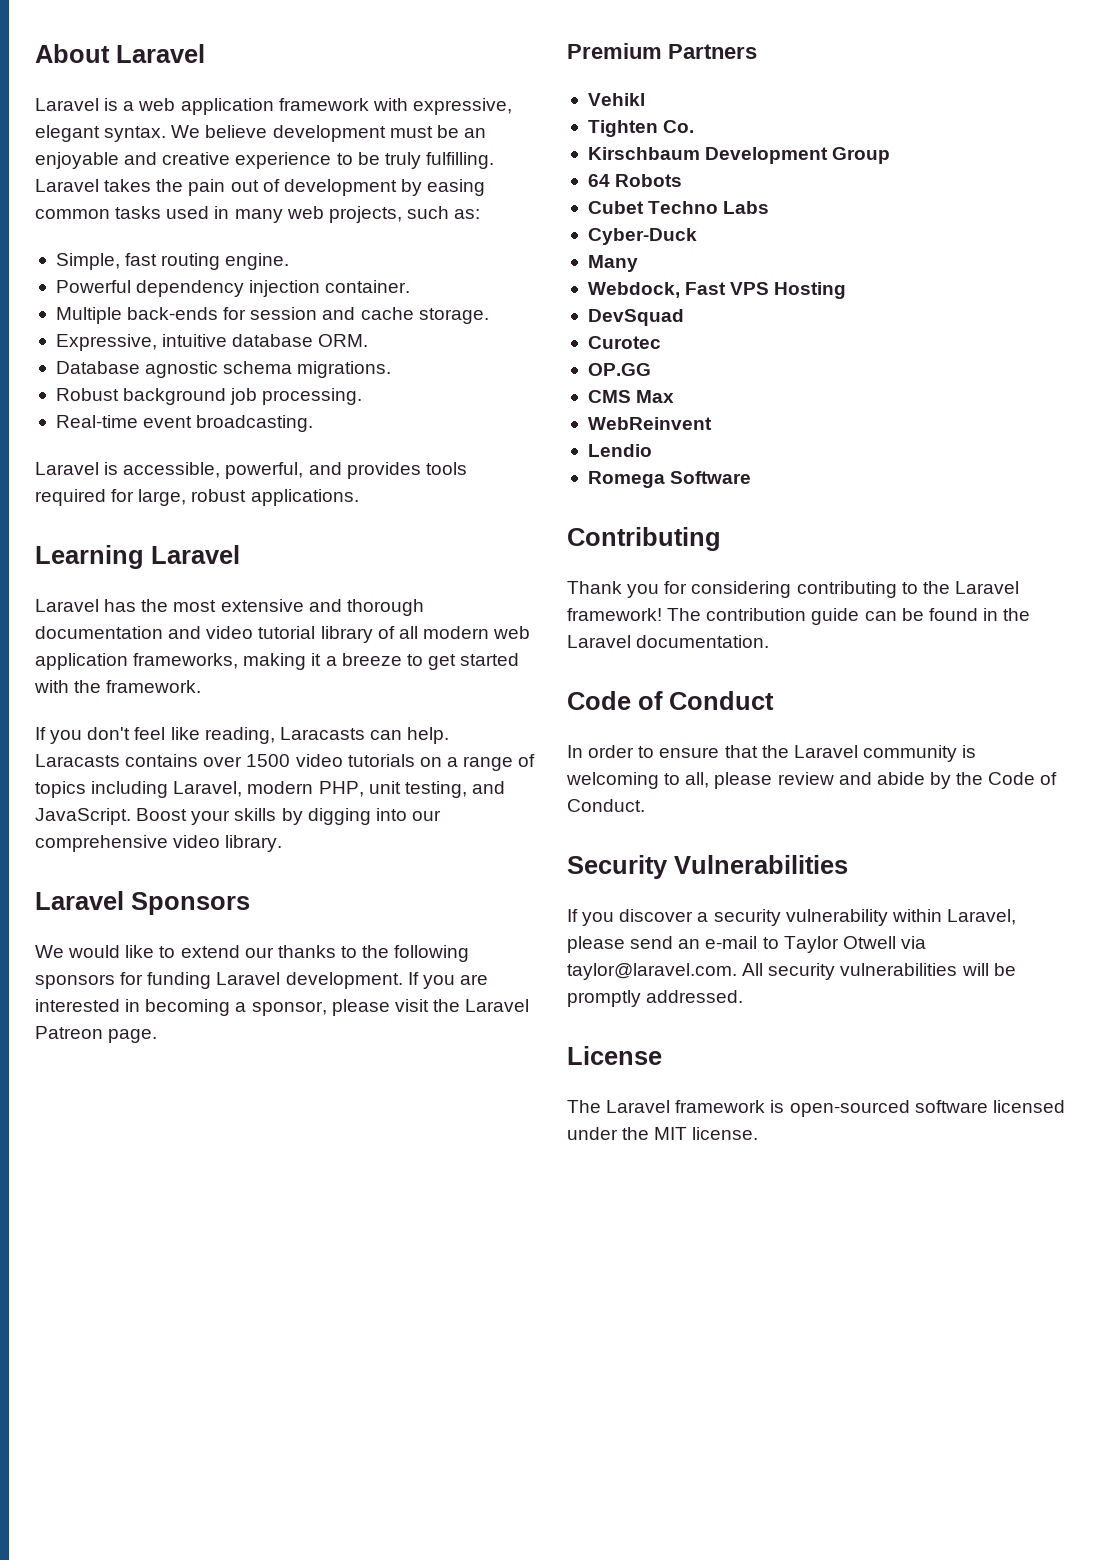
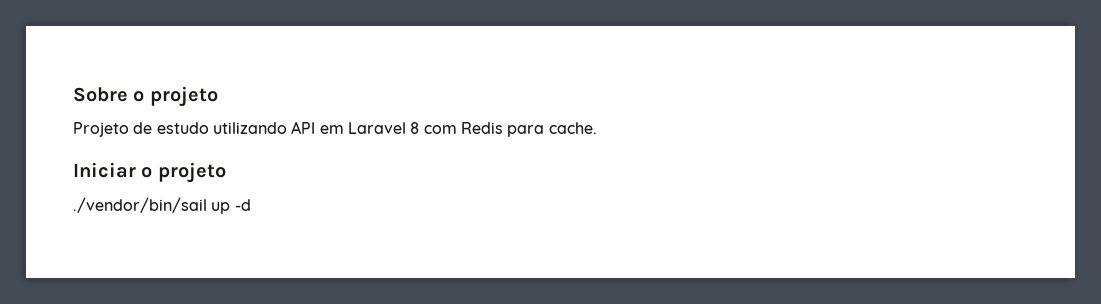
- About Laravel
- Laravel is a web application framework with expressive, elegant syntax. We believe development must be an enjoyable and creative experience to be truly fulfilling. Laravel takes the pain out of development by easing common tasks used in many web projects, such as:
- Simple, fast routing engine.
- Powerful dependency injection container.
- Multiple back-ends for session and cache storage.
- Expressive, intuitive database ORM.
- Database agnostic schema migrations.
- Robust background job processing.
- Real-time event broadcasting.
- Laravel is accessible, powerful, and provides tools required for large, robust applications.
- Learning Laravel
- Laravel has the most extensive and thorough documentation and video tutorial library of all modern web application frameworks, making it a breeze to get started with the framework.
- If you don't feel like reading, Laracasts can help. Laracasts contains over 1500 video tutorials on a range of topics including Laravel, modern PHP, unit testing, and JavaScript. Boost your skills by digging into our comprehensive video library.
- Laravel Sponsors
- We would like to extend our thanks to the following sponsors for funding Laravel development. If you are interested in becoming a sponsor, please visit the Laravel Patreon page.
- Premium Partners
- Vehikl
- Tighten Co.
- Kirschbaum Development Group
- 64 Robots
- Cubet Techno Labs
- Cyber-Duck
- Many
- Webdock, Fast VPS Hosting
- DevSquad
- Curotec
- OP.GG
- CMS Max
- WebReinvent
- Lendio
- Romega Software
- Contributing
- Thank you for considering contributing to the Laravel framework! The contribution guide can be found in the Laravel documentation.
- Code of Conduct
- In order to ensure that the Laravel community is welcoming to all, please review and abide by the Code of Conduct.
- Security Vulnerabilities
- If you discover a security vulnerability within Laravel, please send an e-mail to Taylor Otwell via taylor@laravel.com. All security vulnerabilities will be promptly addressed.
- License
- The Laravel framework is open-sourced software licensed under the MIT license.
+ Sobre o projeto
+ Projeto de estudo utilizando API em Laravel 8 com Redis para cache.
+ Iniciar o projeto
+ ./vendor/bin/sail up -d

